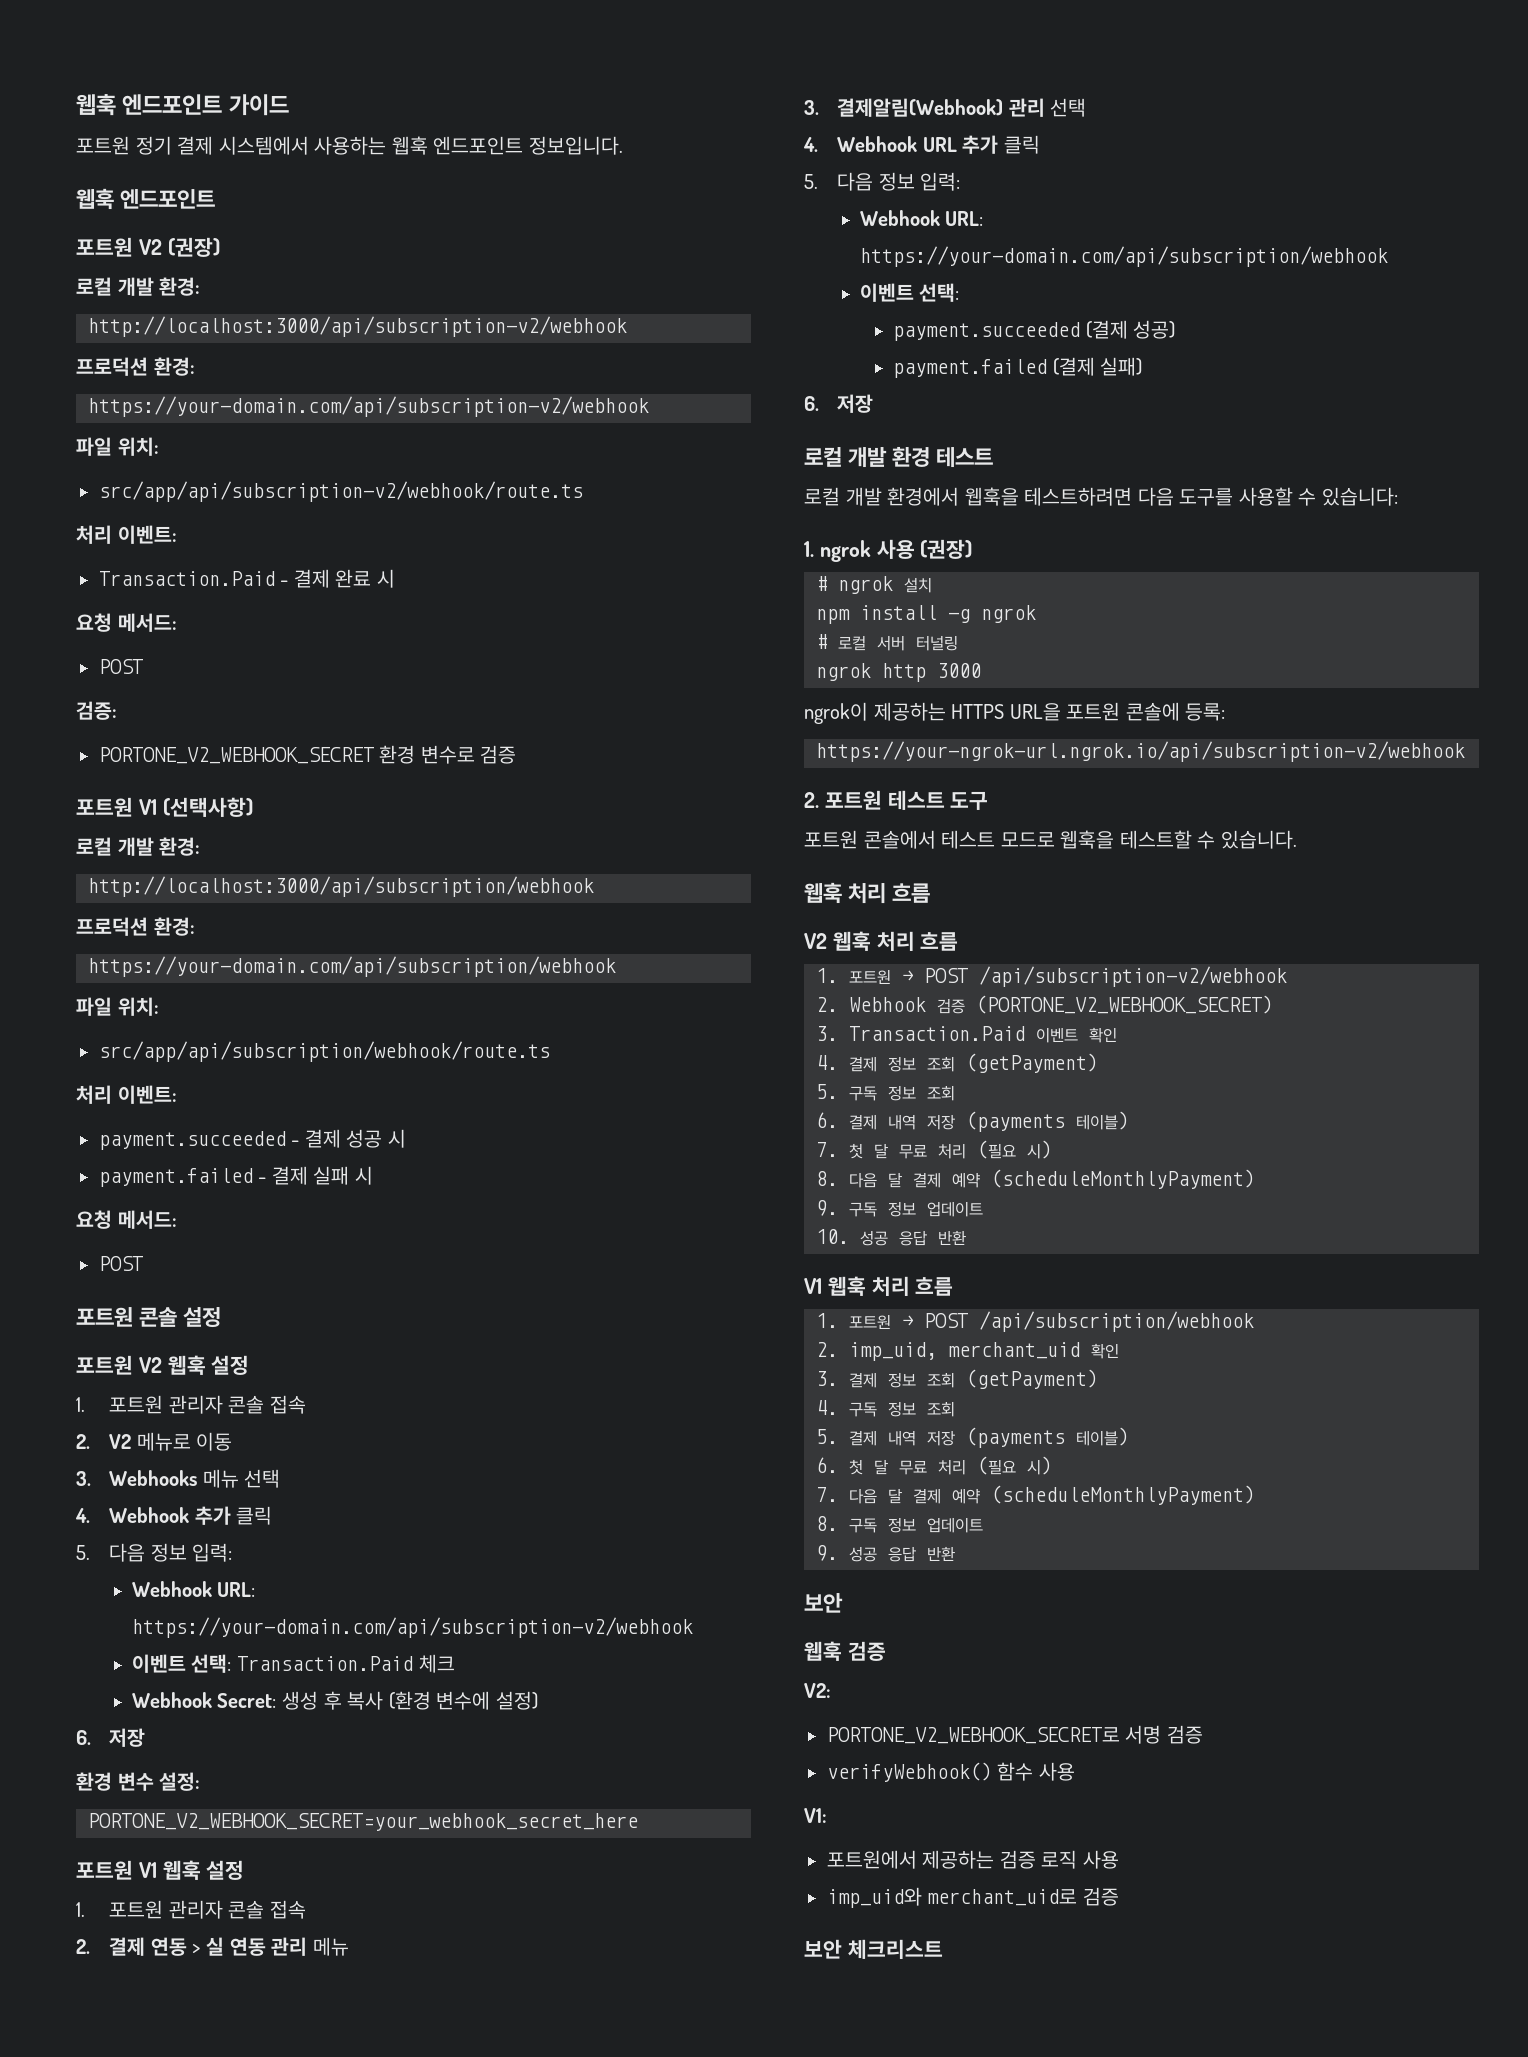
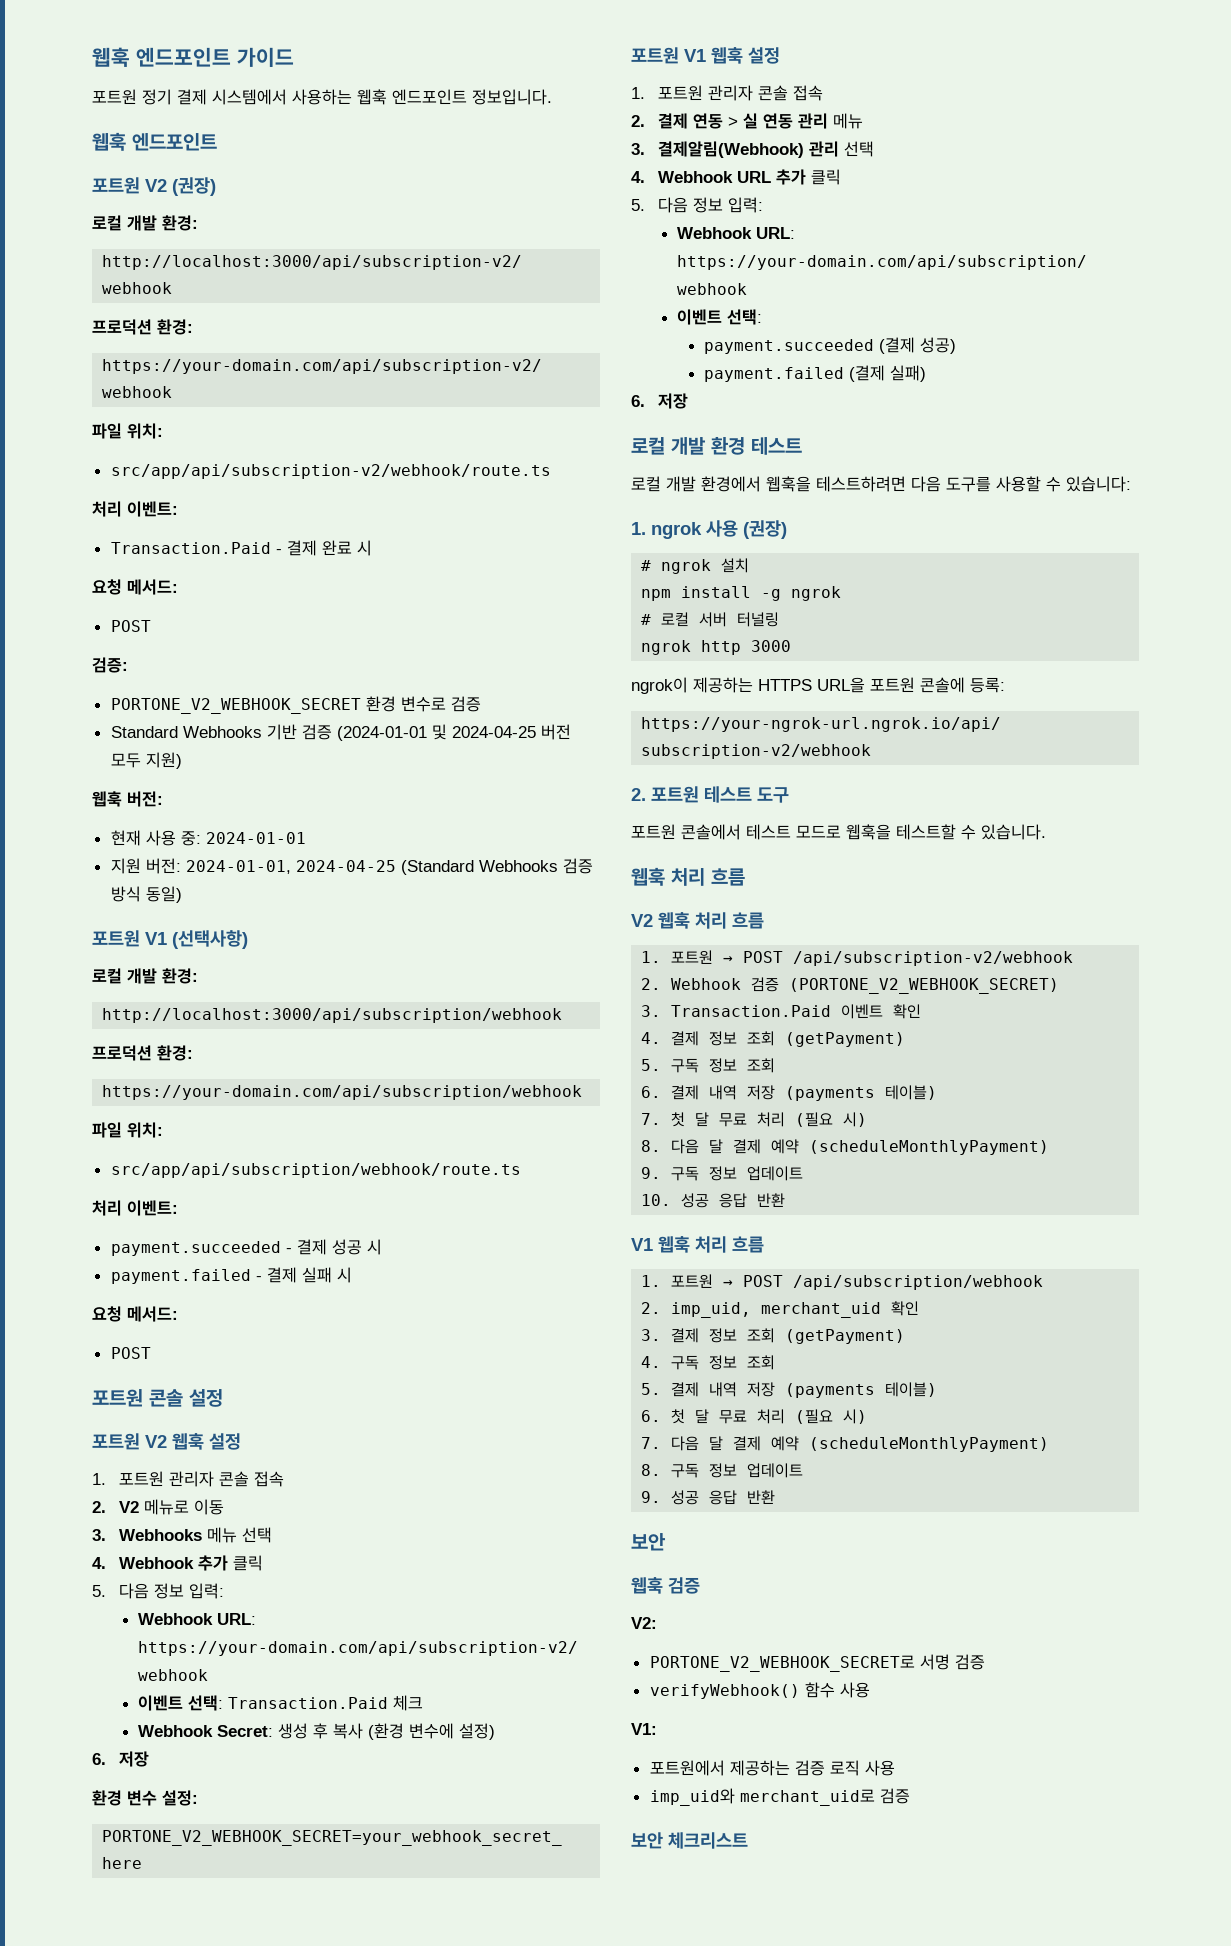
+ Standard Webhooks 기반 검증 (2024-01-01 및 2024-04-25 버전 모두 지원)
+ 웹훅 버전:
+ 현재 사용 중: 2024-01-01
+ 지원 버전: 2024-01-01, 2024-04-25 (Standard Webhooks 검증 방식 동일)

